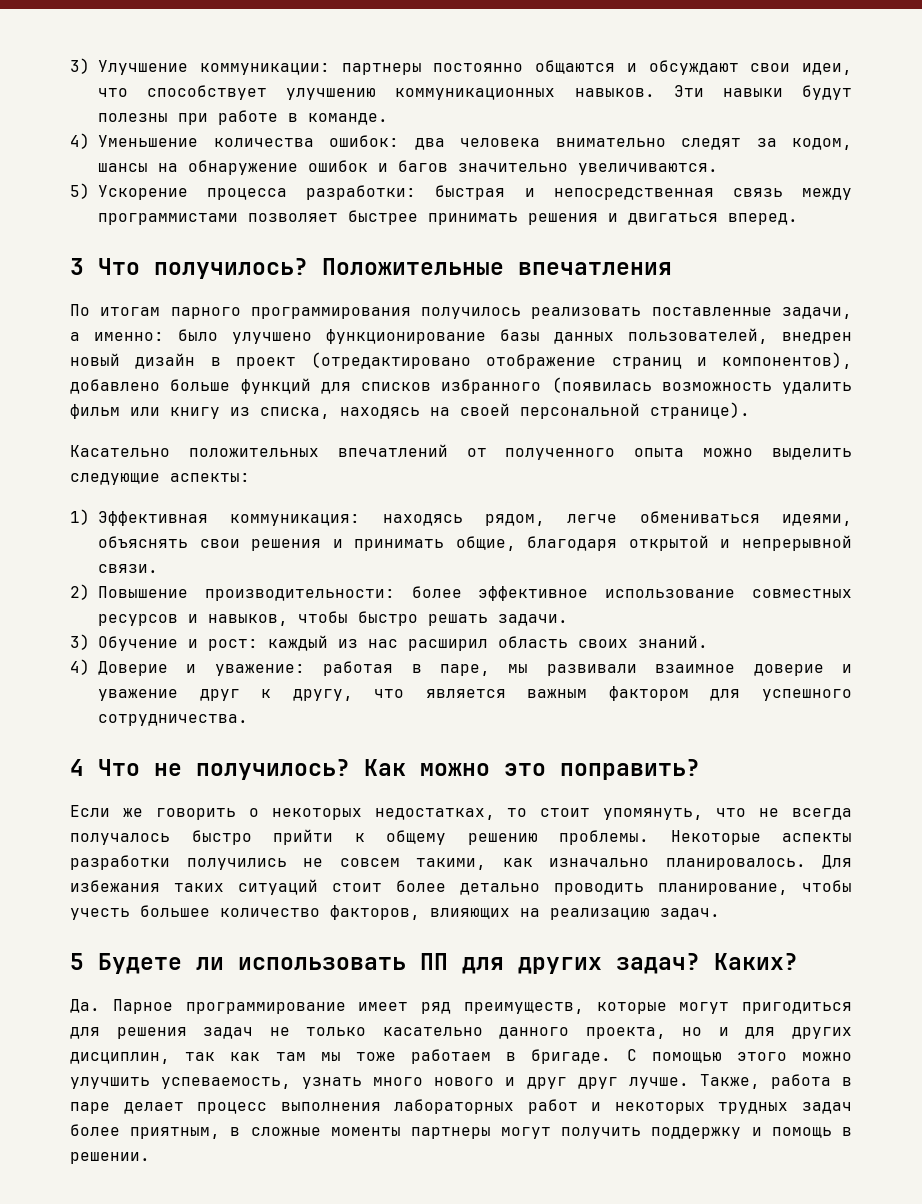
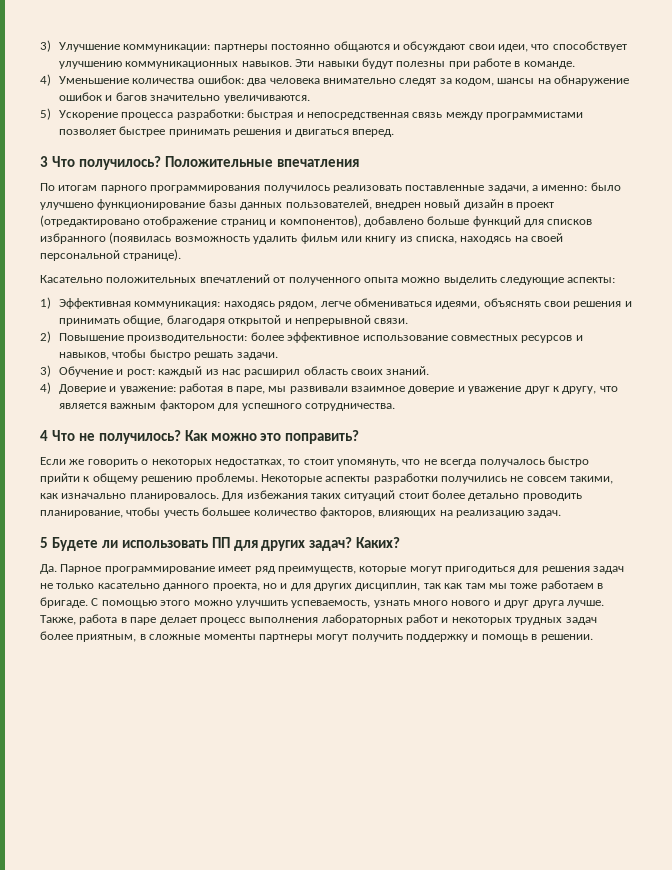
- С помощью этого можно улучшить успеваемость, узнать много нового и друг друг лучше.
+ С помощью этого можно улучшить успеваемость, узнать много нового и друг друга лучше.

